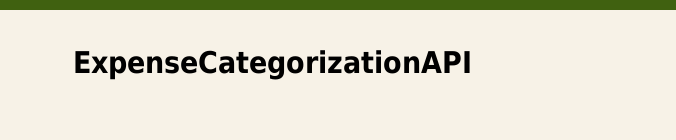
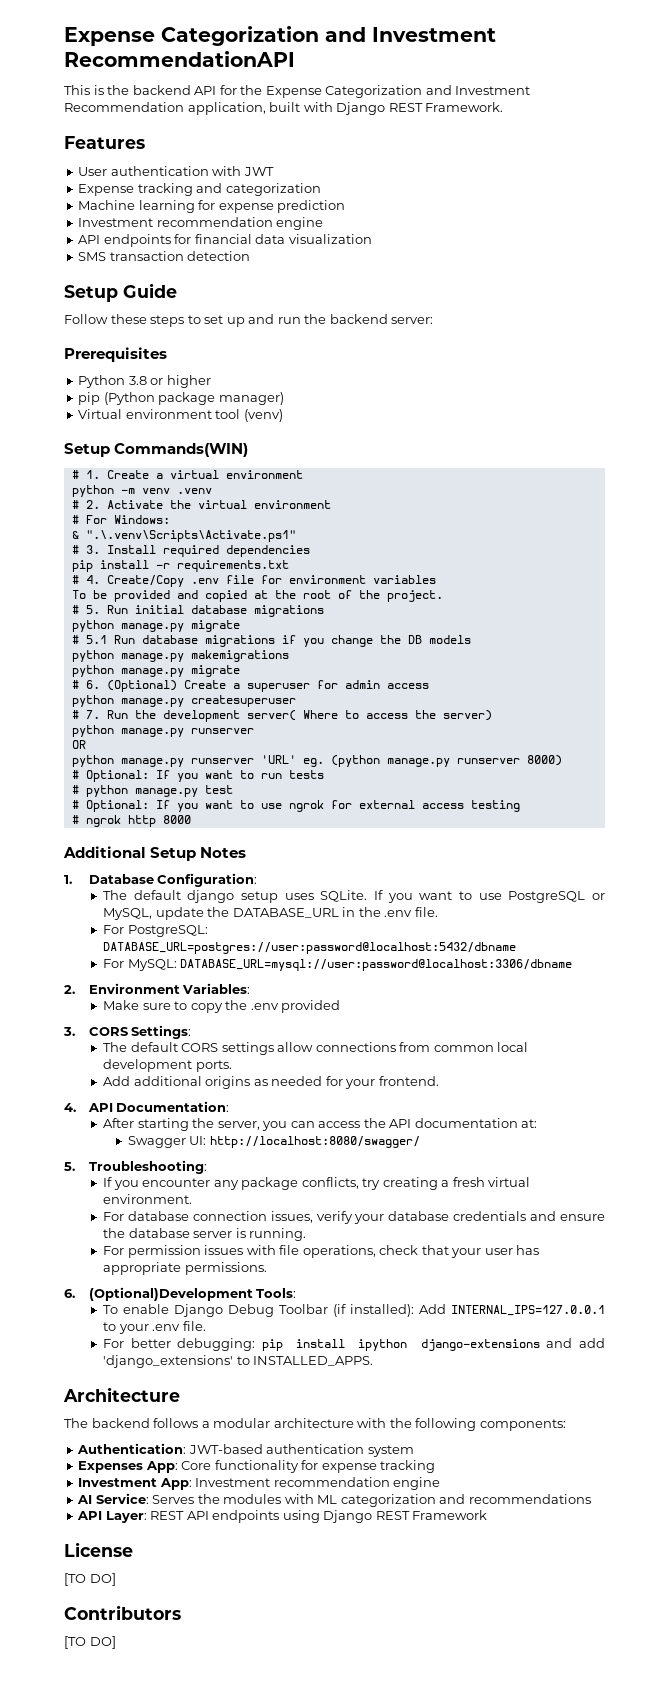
- ExpenseCategorizationAPI
+ Expense Categorization and Investment RecommendationAPI
+ This is the backend API for the Expense Categorization and Investment Recommendation application, built with Django REST Framework.
+ Features
+ User authentication with JWT
+ Expense tracking and categorization
+ Machine learning for expense prediction
+ Investment recommendation engine
+ API endpoints for financial data visualization
+ SMS transaction detection
+ Setup Guide
+ Follow these steps to set up and run the backend server:
+ Prerequisites
+ Python 3.8 or higher
+ pip (Python package manager)
+ Virtual environment tool (venv)
+ Setup Commands(WIN)
+ # 1. Create a virtual environment
+ python -m venv .venv
+ # 2. Activate the virtual environment
+ # For Windows:
+ & ".\.venv\Scripts\Activate.ps1"
+ # 3. Install required dependencies
+ pip install -r requirements.txt
+ # 4. Create/Copy .env file for environment variables
+ To be provided and copied at the root of the project.
+ # 5. Run initial database migrations
+ python manage.py migrate
+ # 5.1 Run database migrations if you change the DB models
+ python manage.py makemigrations
+ python manage.py migrate
+ # 6. (Optional) Create a superuser for admin access
+ python manage.py createsuperuser
+ # 7. Run the development server( Where to access the server)
+ python manage.py runserver
+ OR
+ python manage.py runserver 'URL' eg. (python manage.py runserver 8000)
+ # Optional: If you want to run tests
+ # python manage.py test
+ # Optional: If you want to use ngrok for external access testing
+ # ngrok http 8000
+ Additional Setup Notes
+ 1. Database Configuration:
+ The default django setup uses SQLite. If you want to use PostgreSQL or MySQL, update the DATABASE_URL in the .env file.
+ For PostgreSQL: DATABASE_URL=postgres://user:password@localhost:5432/dbname
+ For MySQL: DATABASE_URL=mysql://user:password@localhost:3306/dbname
+ 2. Environment Variables:
+ Make sure to copy the .env provided
+ 3. CORS Settings:
+ The default CORS settings allow connections from common local development ports.
+ Add additional origins as needed for your frontend.
+ 4. API Documentation:
+ After starting the server, you can access the API documentation at:
+ Swagger UI: http://localhost:8080/swagger/
+ 5. Troubleshooting:
+ If you encounter any package conflicts, try creating a fresh virtual environment.
+ For database connection issues, verify your database credentials and ensure the database server is running.
+ For permission issues with file operations, check that your user has appropriate permissions.
+ 6. (Optional)Development Tools:
+ To enable Django Debug Toolbar (if installed): Add INTERNAL_IPS=127.0.0.1 to your .env file.
+ For better debugging: pip install ipython django-extensions and add 'django_extensions' to INSTALLED_APPS.
+ Architecture
+ The backend follows a modular architecture with the following components:
+ Authentication: JWT-based authentication system
+ Expenses App: Core functionality for expense tracking
+ Investment App: Investment recommendation engine
+ AI Service: Serves the modules with ML categorization and recommendations
+ API Layer: REST API endpoints using Django REST Framework
+ License
+ [TO DO]
+ Contributors
+ [TO DO]

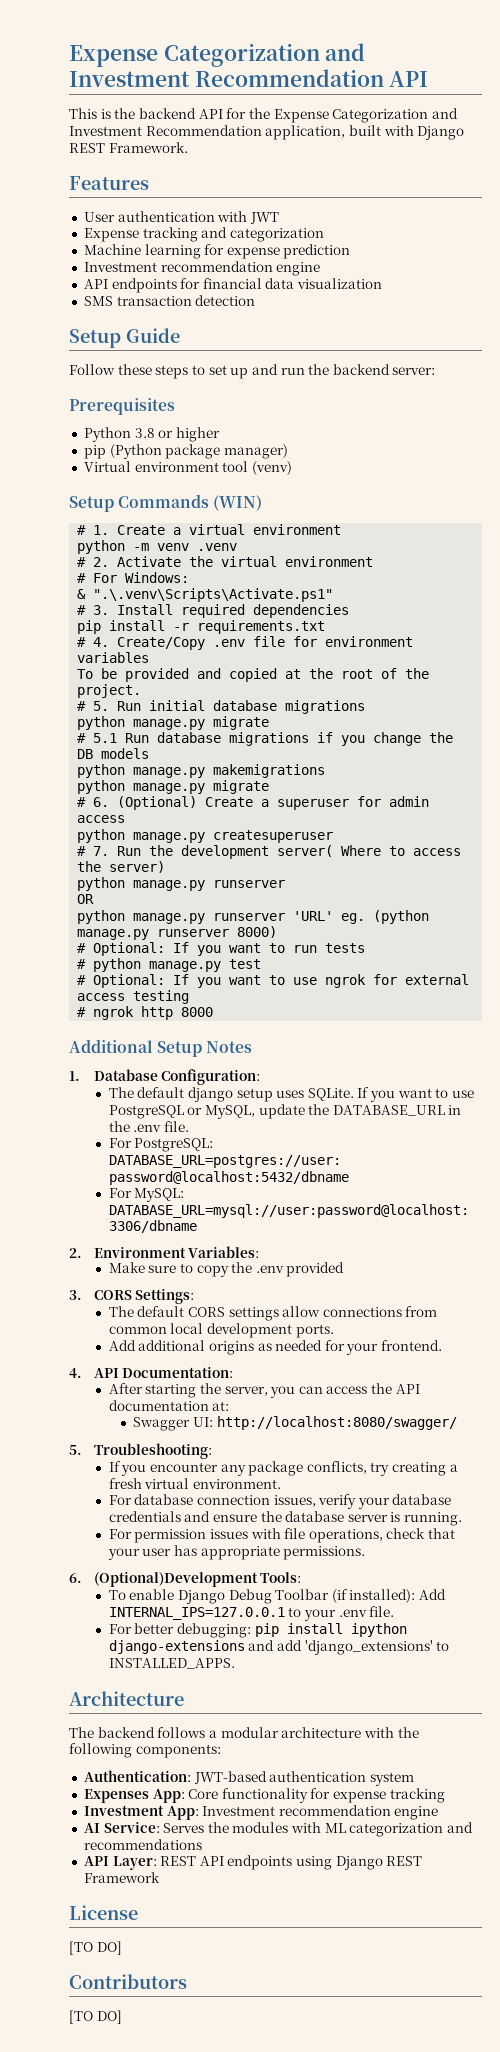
- Expense Categorization and Investment RecommendationAPI
+ Expense Categorization and Investment Recommendation API
- Setup Commands(WIN)
+ Setup Commands (WIN)

